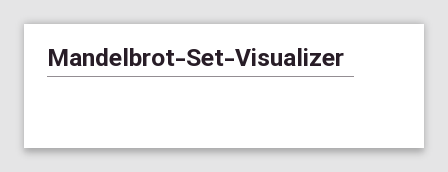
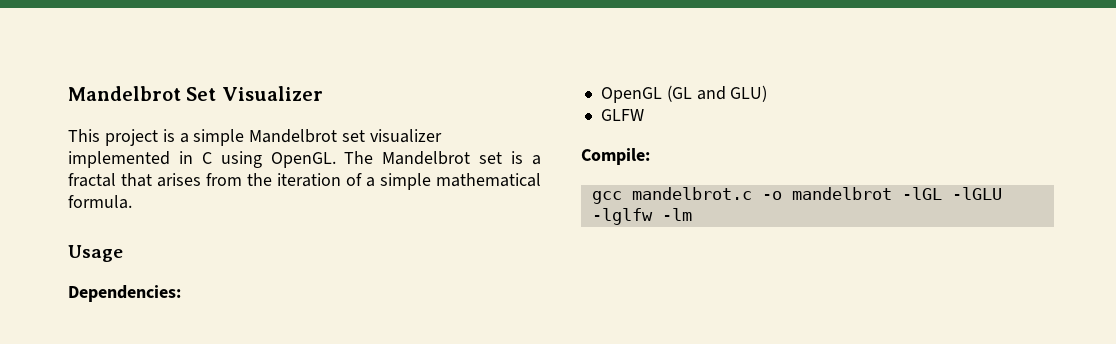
- Mandelbrot-Set-Visualizer
+ Mandelbrot Set Visualizer
+ This project is a simple Mandelbrot set visualizer implemented in C using OpenGL. The Mandelbrot set is a fractal that arises from the iteration of a simple mathematical formula.
+ Usage
+ Dependencies:
+ OpenGL (GL and GLU)
+ GLFW
+ Compile:
+ gcc mandelbrot.c -o mandelbrot -lGL -lGLU -lglfw -lm

